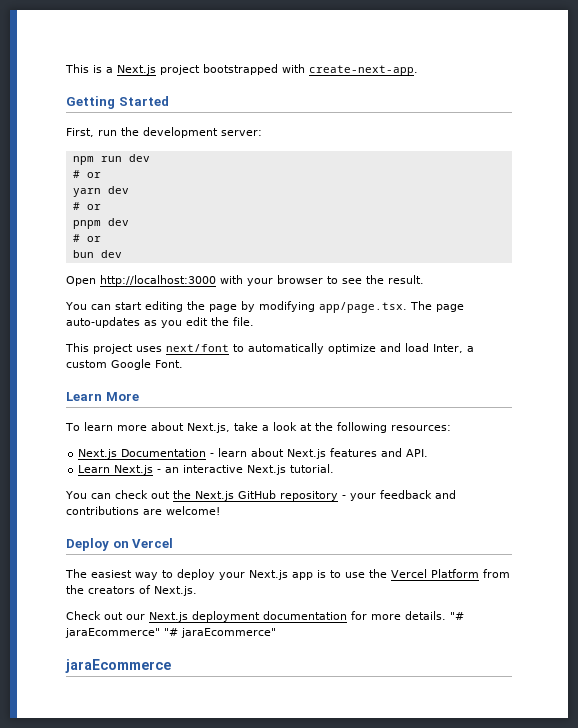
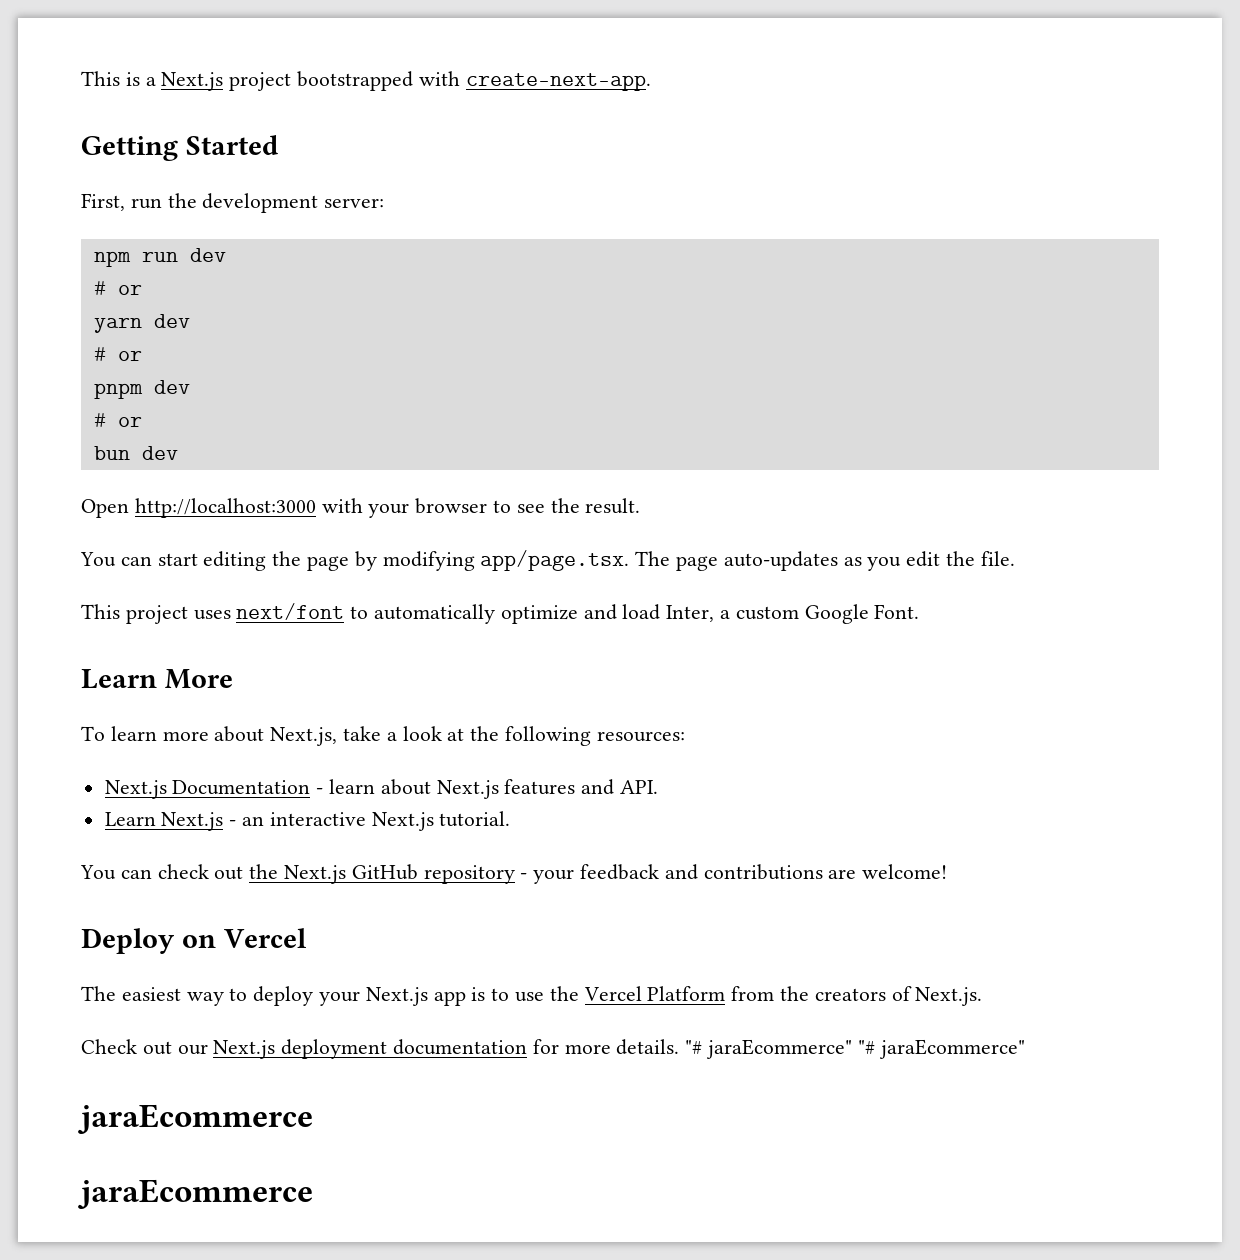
  "# jaraEcommerce" "# jaraEcommerce"
+ jaraEcommerce

